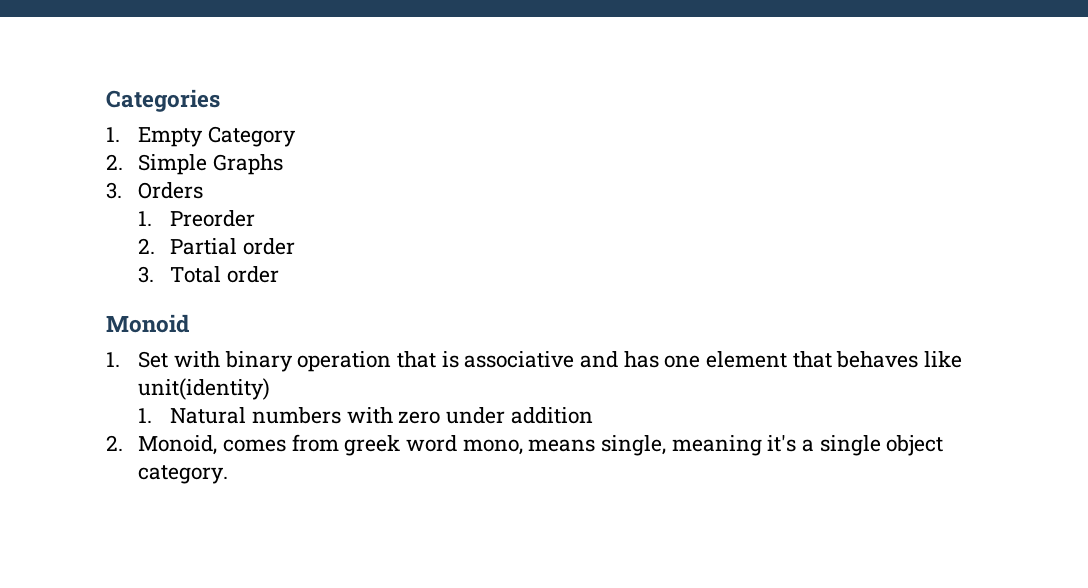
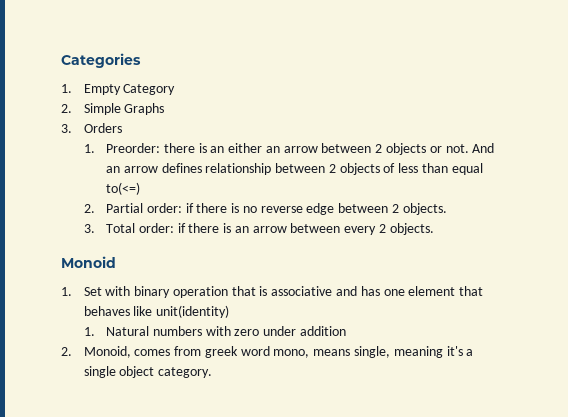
- 1. Preorder
- 2. Partial order
- 3. Total order
+ 1. Preorder: there is an either an arrow between 2 objects or not. And an arrow defines relationship between 2 objects of less than equal to(<=)
+ 2. Partial order: if there is no reverse edge between 2 objects.
+ 3. Total order: if there is an arrow between every 2 objects.

